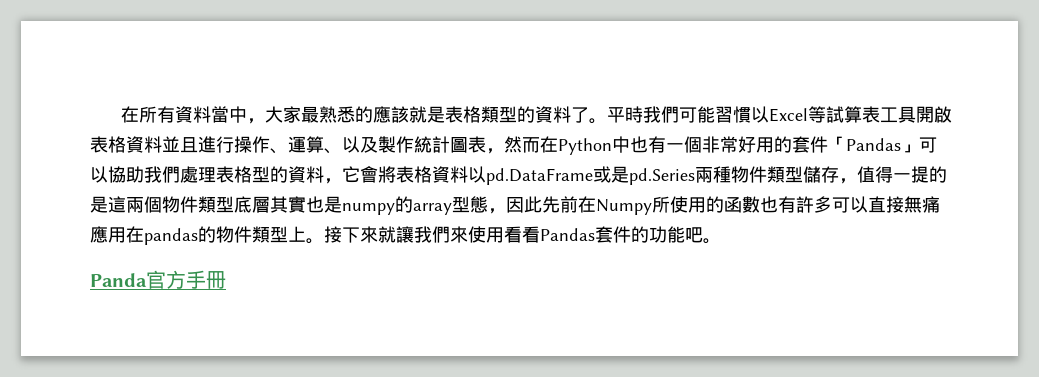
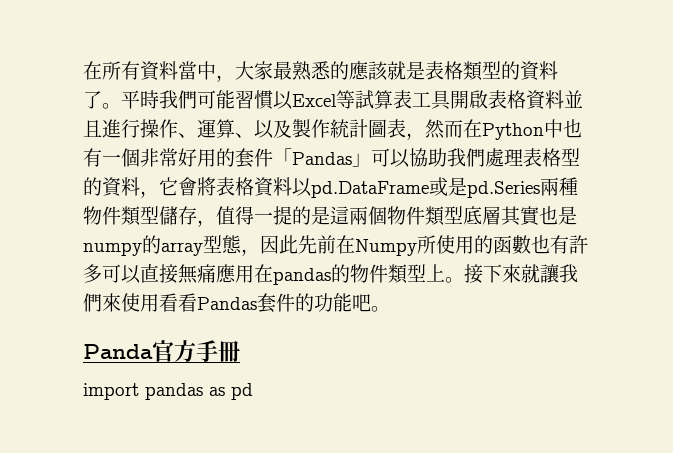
+ import pandas as pd

